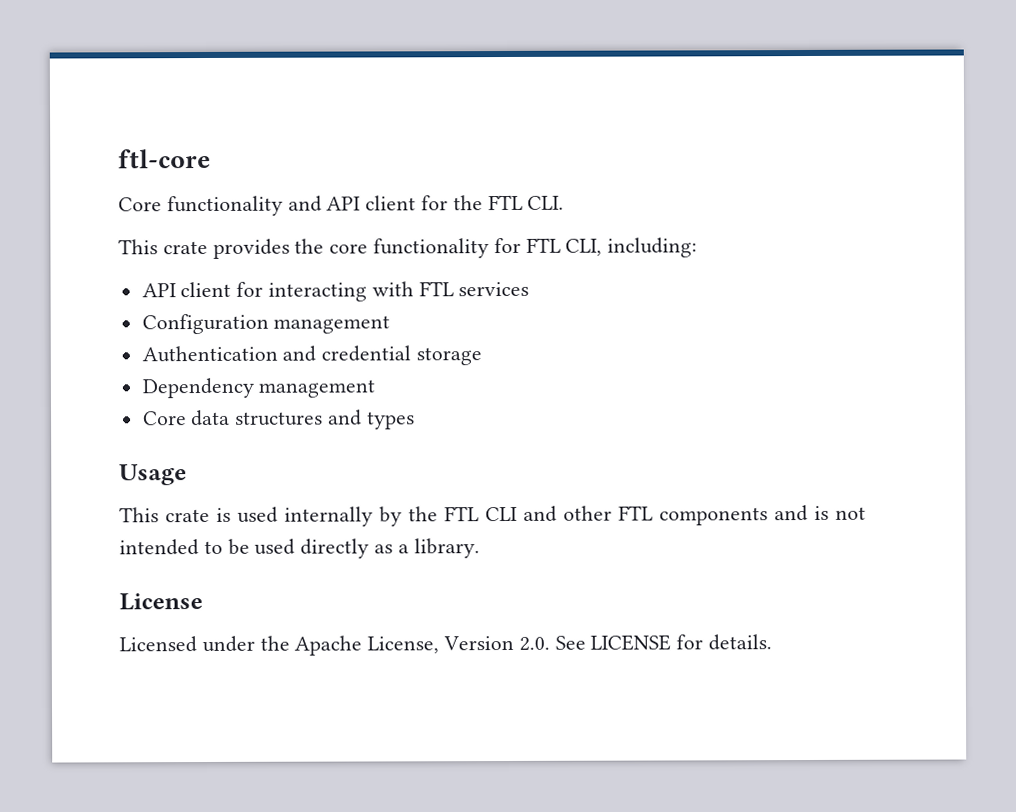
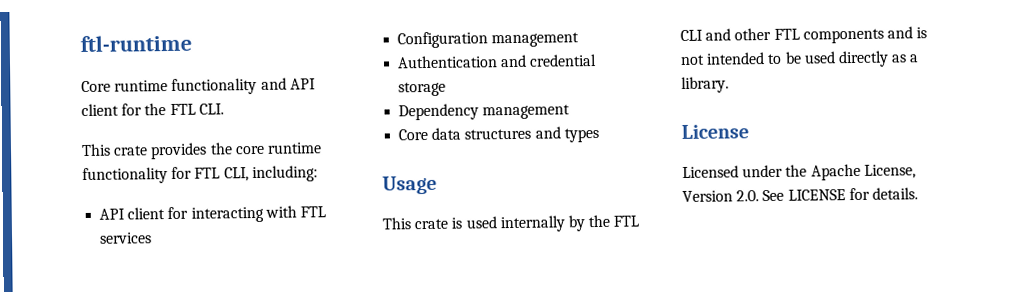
- ftl-core
- Core functionality and API client for the FTL CLI.
+ ftl-runtime
+ Core runtime functionality and API client for the FTL CLI.
- This crate provides the core functionality for FTL CLI, including:
+ This crate provides the core runtime functionality for FTL CLI, including:

